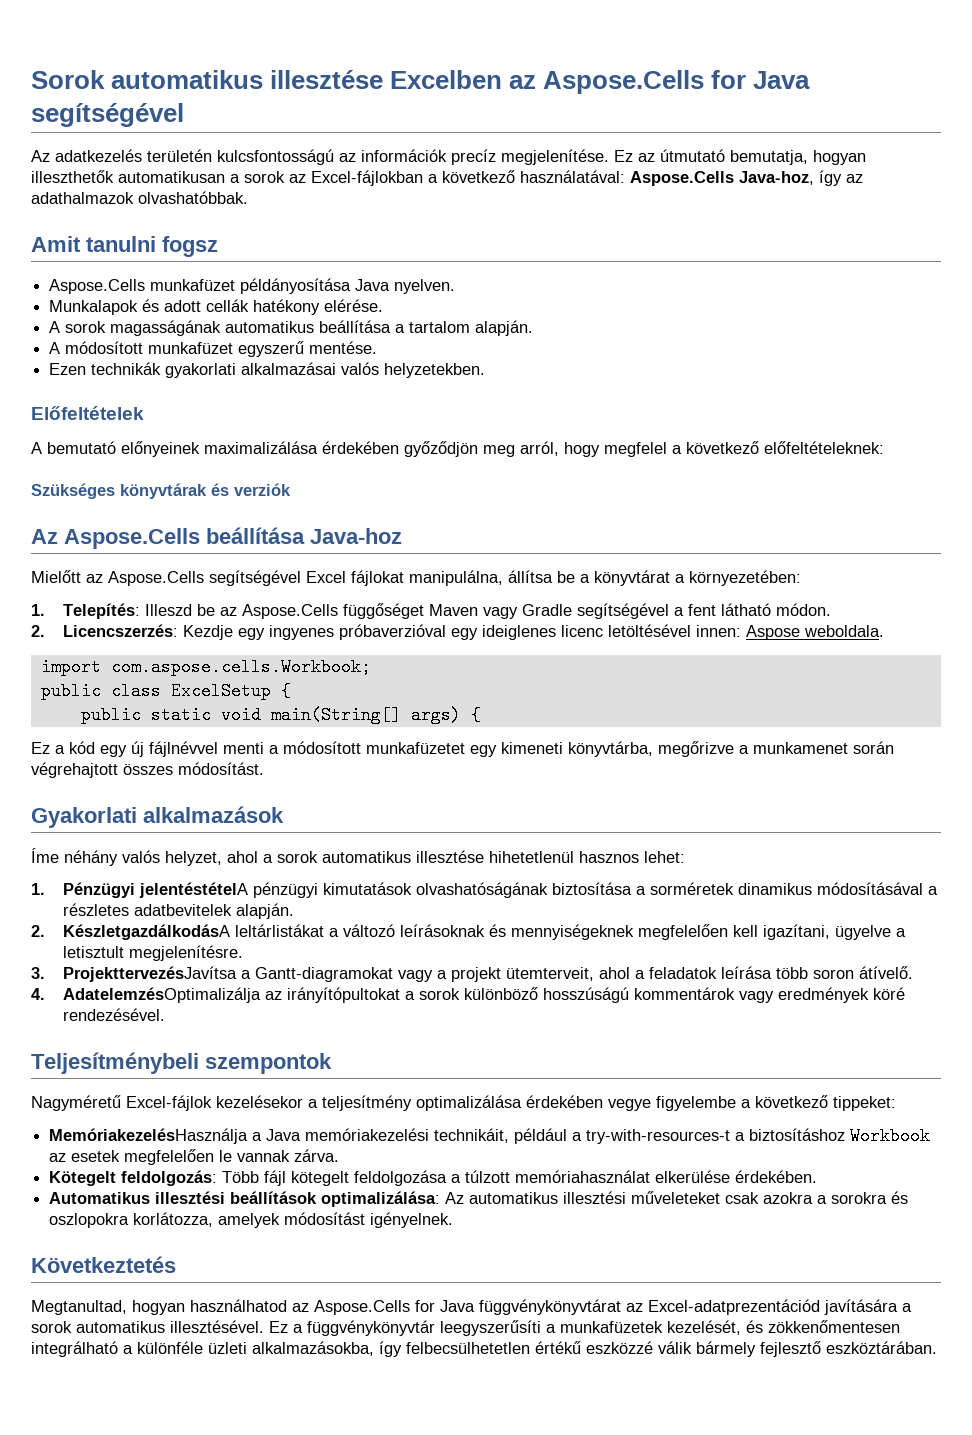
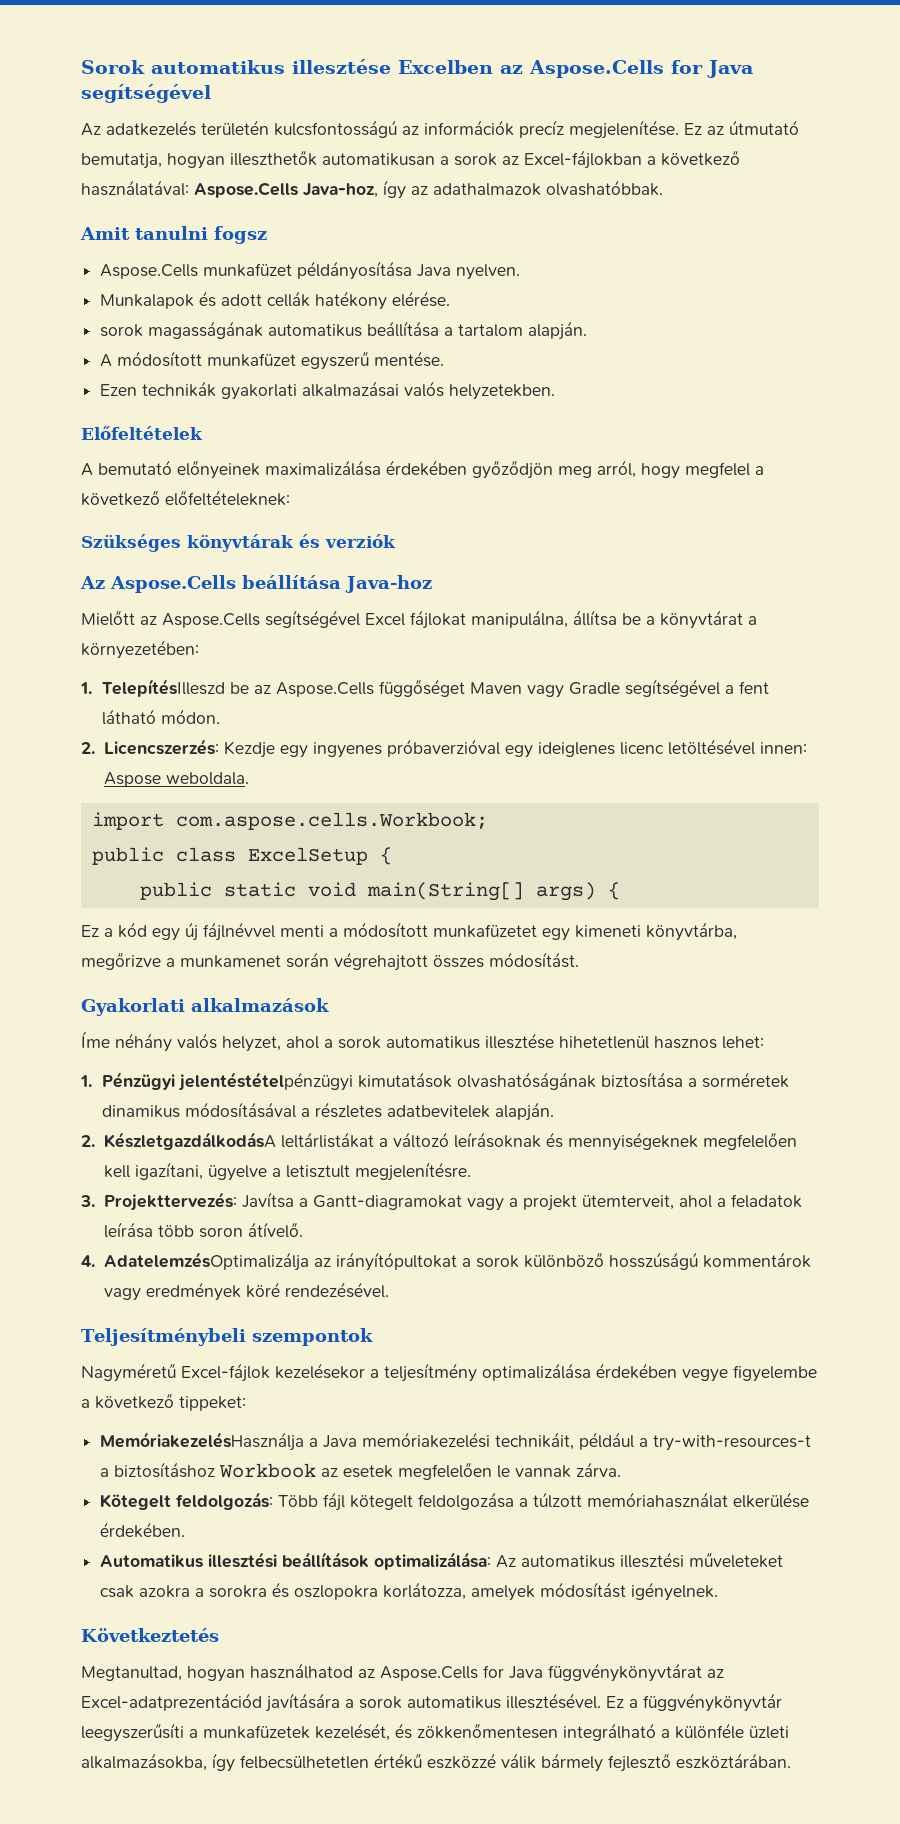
- A sorok magasságának automatikus beállítása a tartalom alapján.
+ sorok magasságának automatikus beállítása a tartalom alapján.
- 1. Telepítés: Illeszd be az Aspose.Cells függőséget Maven vagy Gradle segítségével a fent látható módon.
+ 1. TelepítésIlleszd be az Aspose.Cells függőséget Maven vagy Gradle segítségével a fent látható módon.
- 1. Pénzügyi jelentéstételA pénzügyi kimutatások olvashatóságának biztosítása a sorméretek dinamikus módosításával a részletes adatbevitelek alapján.
+ 1. Pénzügyi jelentéstételpénzügyi kimutatások olvashatóságának biztosítása a sorméretek dinamikus módosításával a részletes adatbevitelek alapján.
- 3. ProjekttervezésJavítsa a Gantt-diagramokat vagy a projekt ütemterveit, ahol a feladatok leírása több soron átívelő.
+ 3. Projekttervezés: Javítsa a Gantt-diagramokat vagy a projekt ütemterveit, ahol a feladatok leírása több soron átívelő.

